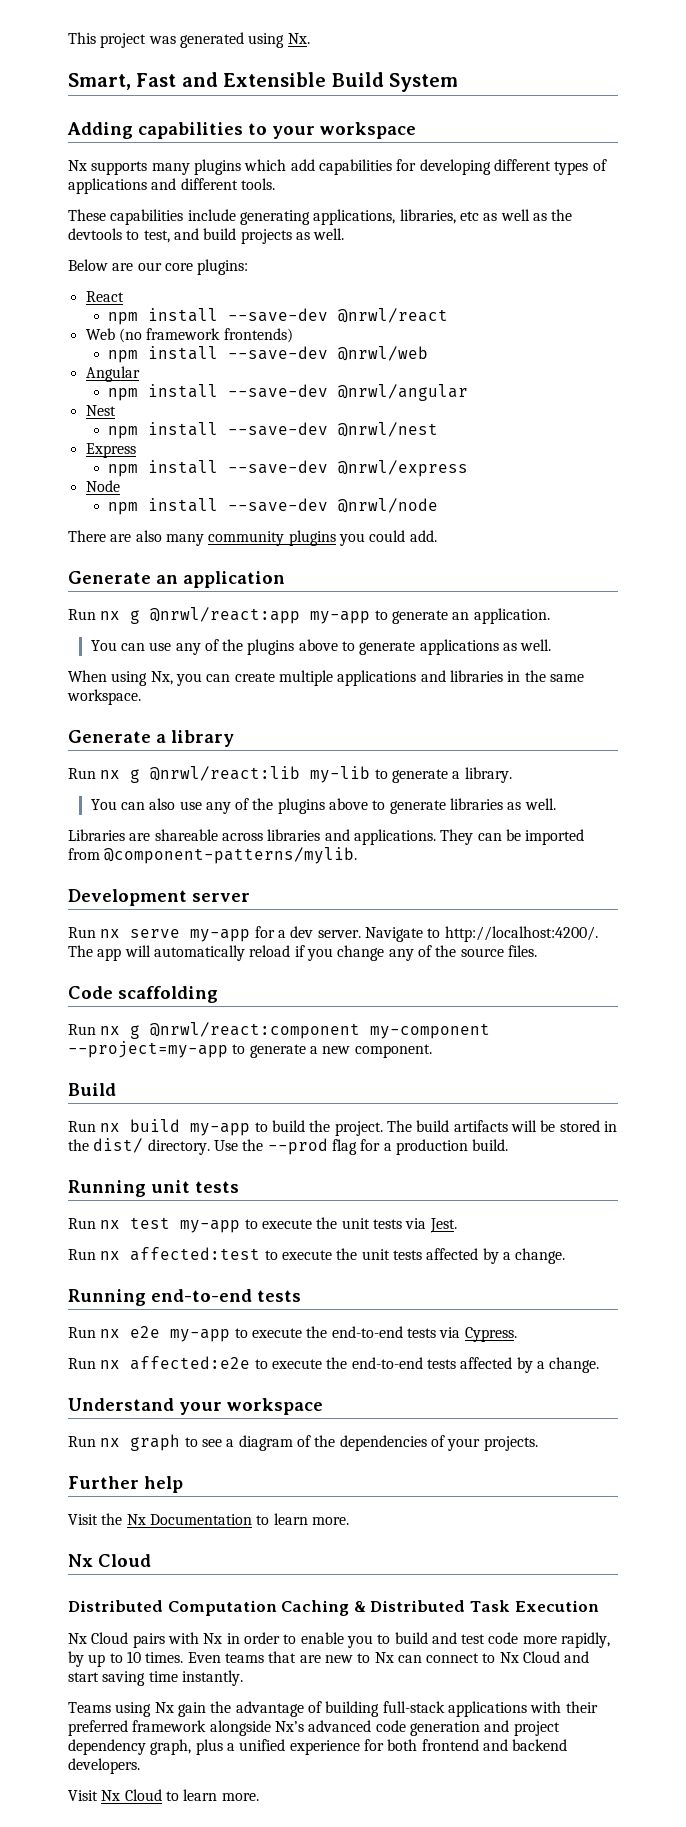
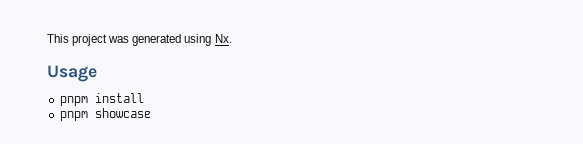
- Smart, Fast and Extensible Build System
- Adding capabilities to your workspace
- Nx supports many plugins which add capabilities for developing different types of applications and different tools.
- These capabilities include generating applications, libraries, etc as well as the devtools to test, and build projects as well.
- Below are our core plugins:
- React
- npm install --save-dev @nrwl/react
- Web (no framework frontends)
- npm install --save-dev @nrwl/web
- Angular
- npm install --save-dev @nrwl/angular
- Nest
- npm install --save-dev @nrwl/nest
- Express
- npm install --save-dev @nrwl/express
- Node
- npm install --save-dev @nrwl/node
- There are also many community plugins you could add.
- Generate an application
- Run nx g @nrwl/react:app my-app to generate an application.
- You can use any of the plugins above to generate applications as well.
- When using Nx, you can create multiple applications and libraries in the same workspace.
- Generate a library
- Run nx g @nrwl/react:lib my-lib to generate a library.
- You can also use any of the plugins above to generate libraries as well.
- Libraries are shareable across libraries and applications. They can be imported from @component-patterns/mylib.
- Development server
- Run nx serve my-app for a dev server. Navigate to http://localhost:4200/. The app will automatically reload if you change any of the source files.
- Code scaffolding
- Run nx g @nrwl/react:component my-component --project=my-app to generate a new component.
- Build
- Run nx build my-app to build the project. The build artifacts will be stored in the dist/ directory. Use the --prod flag for a production build.
- Running unit tests
- Run nx test my-app to execute the unit tests via Jest.
- Run nx affected:test to execute the unit tests affected by a change.
- Running end-to-end tests
- Run nx e2e my-app to execute the end-to-end tests via Cypress.
- Run nx affected:e2e to execute the end-to-end tests affected by a change.
- Understand your workspace
- Run nx graph to see a diagram of the dependencies of your projects.
- Further help
- Visit the Nx Documentation to learn more.
- Nx Cloud
- Distributed Computation Caching & Distributed Task Execution
- Nx Cloud pairs with Nx in order to enable you to build and test code more rapidly, by up to 10 times. Even teams that are new to Nx can connect to Nx Cloud and start saving time instantly.
- Teams using Nx gain the advantage of building full-stack applications with their preferred framework alongside Nx’s advanced code generation and project dependency graph, plus a unified experience for both frontend and backend developers.
- Visit Nx Cloud to learn more.
+ Usage
+ pnpm install
+ pnpm showcase

